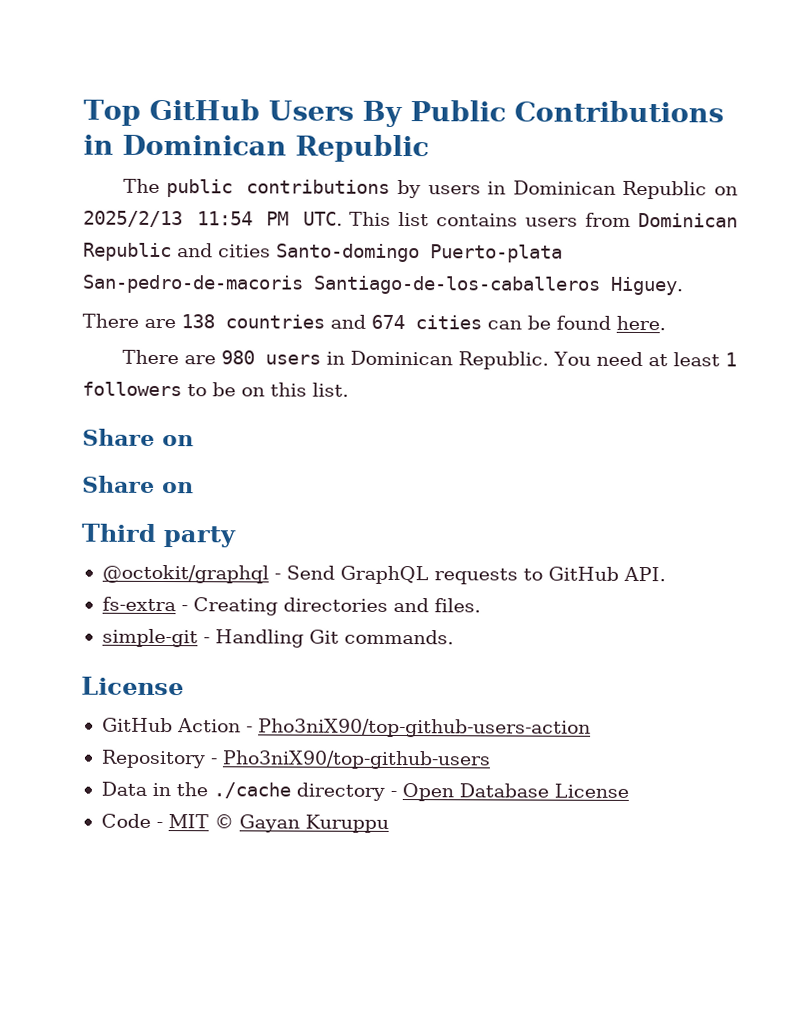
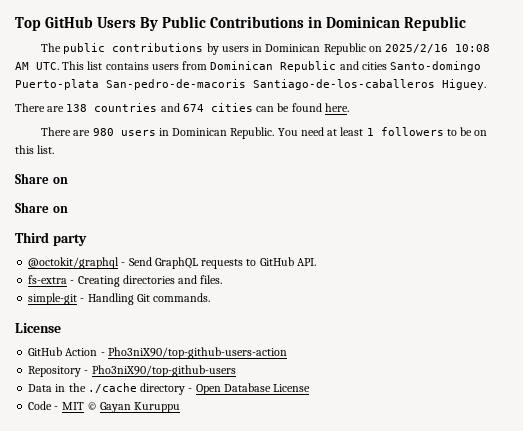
- The public contributions by users in Dominican Republic on 2025/2/13 11:54 PM UTC. This list contains users from Dominican Republic and cities Santo-domingo Puerto-plata San-pedro-de-macoris Santiago-de-los-caballeros Higuey.
+ The public contributions by users in Dominican Republic on 2025/2/16 10:08 AM UTC. This list contains users from Dominican Republic and cities Santo-domingo Puerto-plata San-pedro-de-macoris Santiago-de-los-caballeros Higuey.

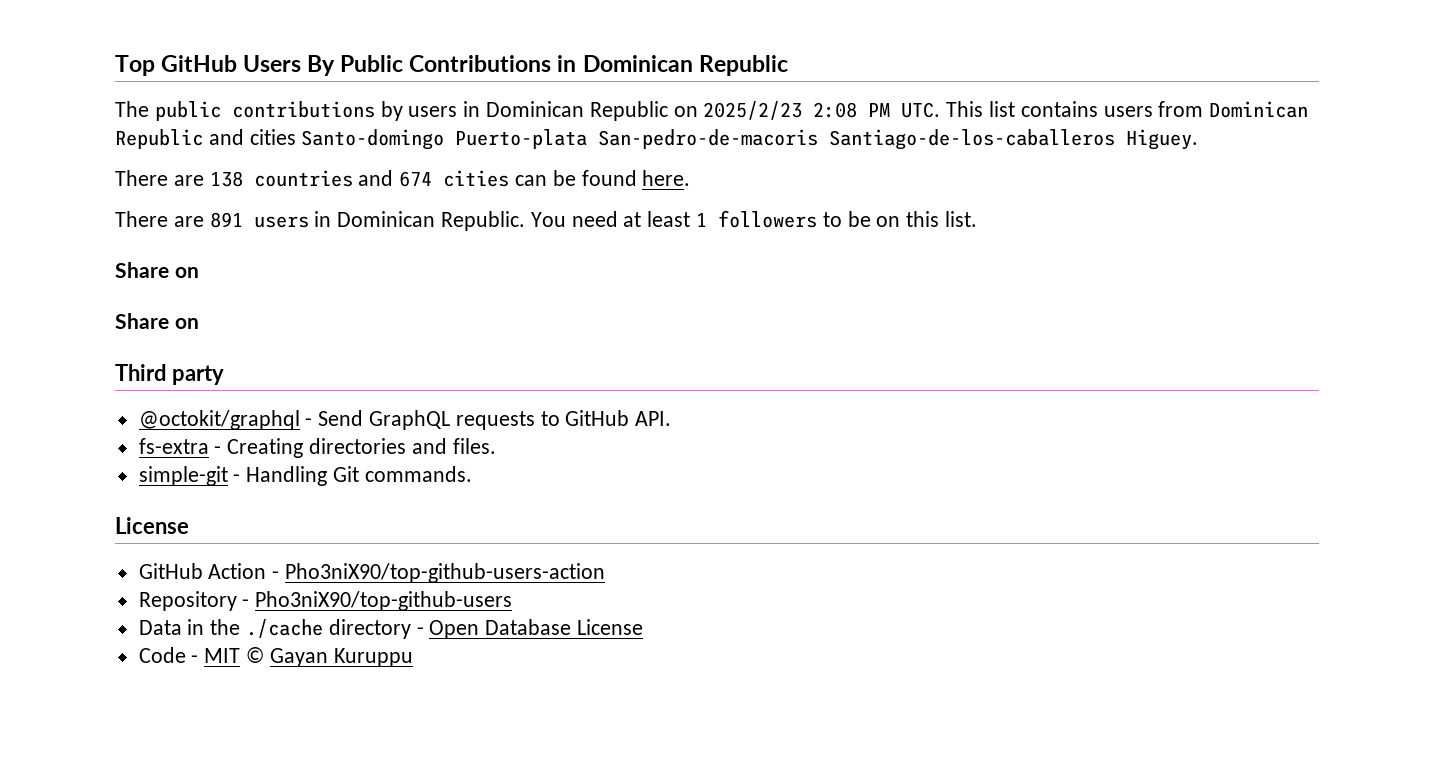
- The public contributions by users in Dominican Republic on 2025/2/16 10:08 AM UTC. This list contains users from Dominican Republic and cities Santo-domingo Puerto-plata San-pedro-de-macoris Santiago-de-los-caballeros Higuey.
+ The public contributions by users in Dominican Republic on 2025/2/23 2:08 PM UTC. This list contains users from Dominican Republic and cities Santo-domingo Puerto-plata San-pedro-de-macoris Santiago-de-los-caballeros Higuey.
- There are 980 users in Dominican Republic.
+ There are 891 users in Dominican Republic.

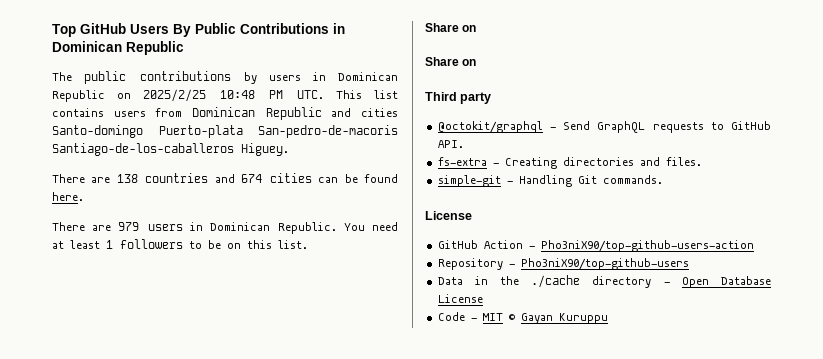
- The public contributions by users in Dominican Republic on 2025/2/23 2:08 PM UTC. This list contains users from Dominican Republic and cities Santo-domingo Puerto-plata San-pedro-de-macoris Santiago-de-los-caballeros Higuey.
+ The public contributions by users in Dominican Republic on 2025/2/25 10:48 PM UTC. This list contains users from Dominican Republic and cities Santo-domingo Puerto-plata San-pedro-de-macoris Santiago-de-los-caballeros Higuey.
- There are 891 users in Dominican Republic.
+ There are 979 users in Dominican Republic.

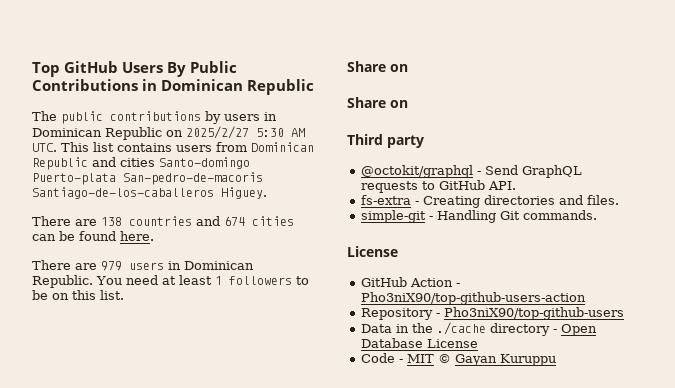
- The public contributions by users in Dominican Republic on 2025/2/25 10:48 PM UTC. This list contains users from Dominican Republic and cities Santo-domingo Puerto-plata San-pedro-de-macoris Santiago-de-los-caballeros Higuey.
+ The public contributions by users in Dominican Republic on 2025/2/27 5:30 AM UTC. This list contains users from Dominican Republic and cities Santo-domingo Puerto-plata San-pedro-de-macoris Santiago-de-los-caballeros Higuey.

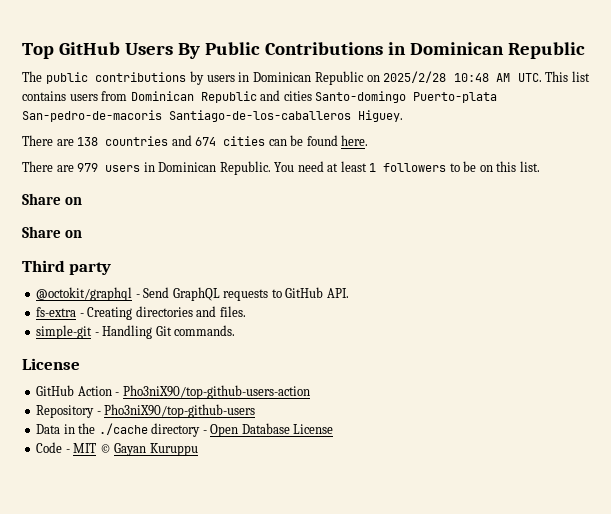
- The public contributions by users in Dominican Republic on 2025/2/27 5:30 AM UTC. This list contains users from Dominican Republic and cities Santo-domingo Puerto-plata San-pedro-de-macoris Santiago-de-los-caballeros Higuey.
+ The public contributions by users in Dominican Republic on 2025/2/28 10:48 AM UTC. This list contains users from Dominican Republic and cities Santo-domingo Puerto-plata San-pedro-de-macoris Santiago-de-los-caballeros Higuey.

